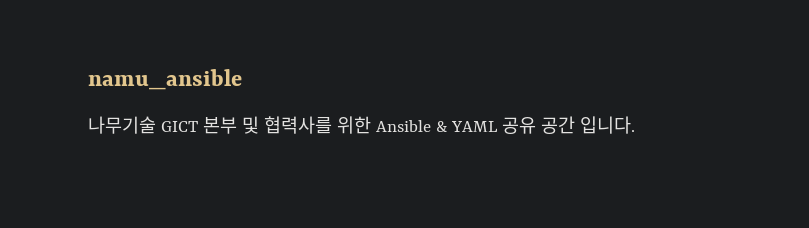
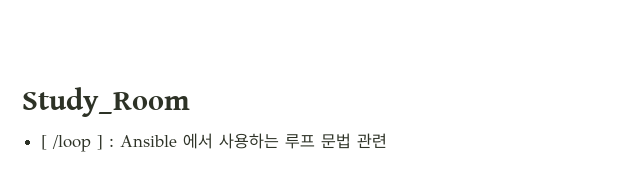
- namu_ansible
- 나무기술 GICT 본부 및 협력사를 위한 Ansible & YAML 공유 공간 입니다.
+ Study_Room
+ [ /loop ] : Ansible 에서 사용하는 루프 문법 관련

